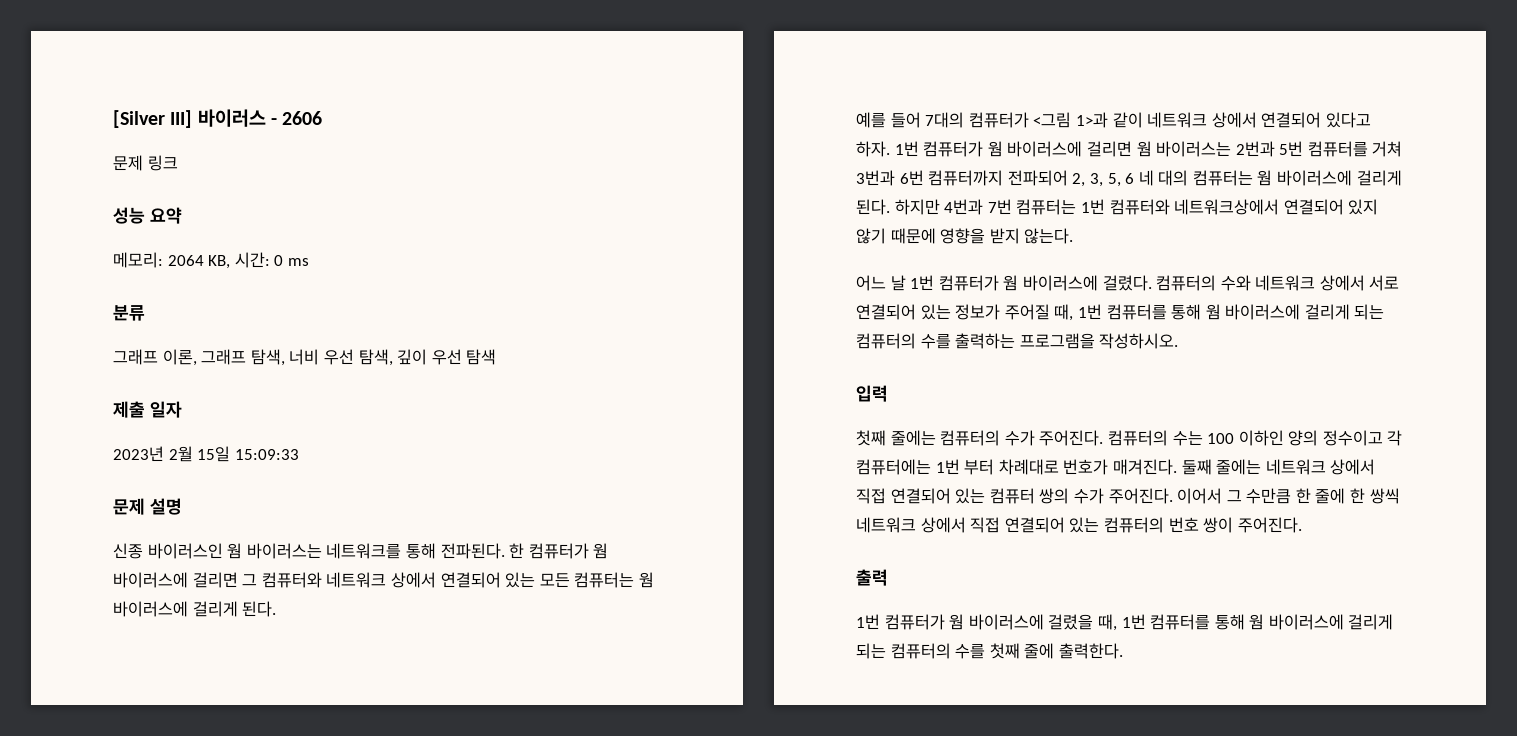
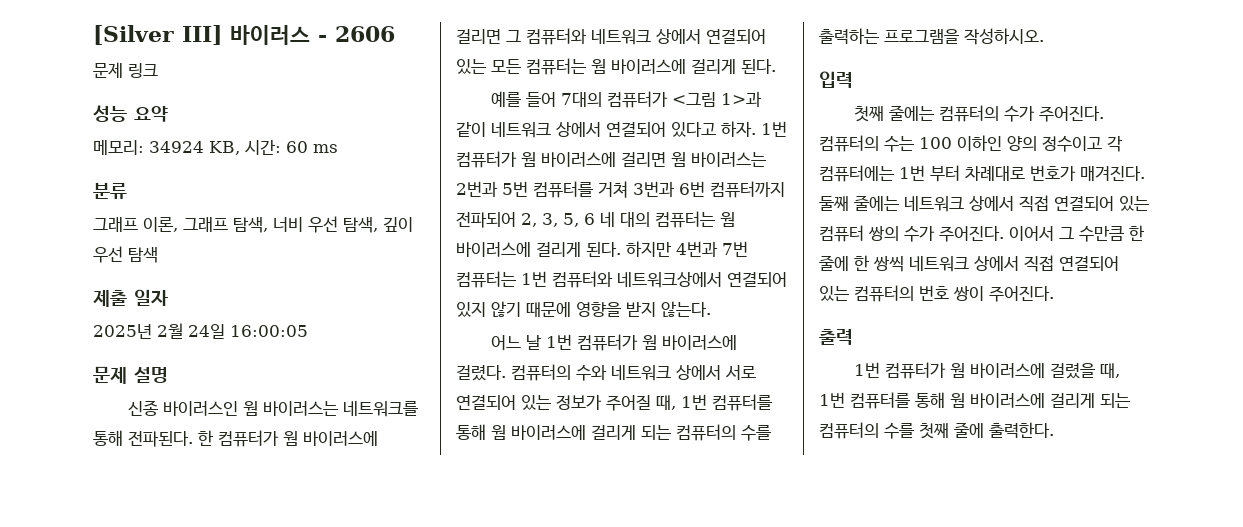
- 메모리: 2064 KB, 시간: 0 ms
+ 메모리: 34924 KB, 시간: 60 ms
- 2023년 2월 15일 15:09:33
+ 2025년 2월 24일 16:00:05

